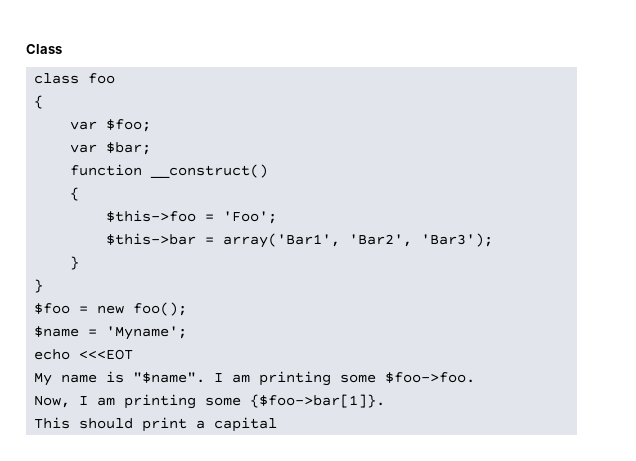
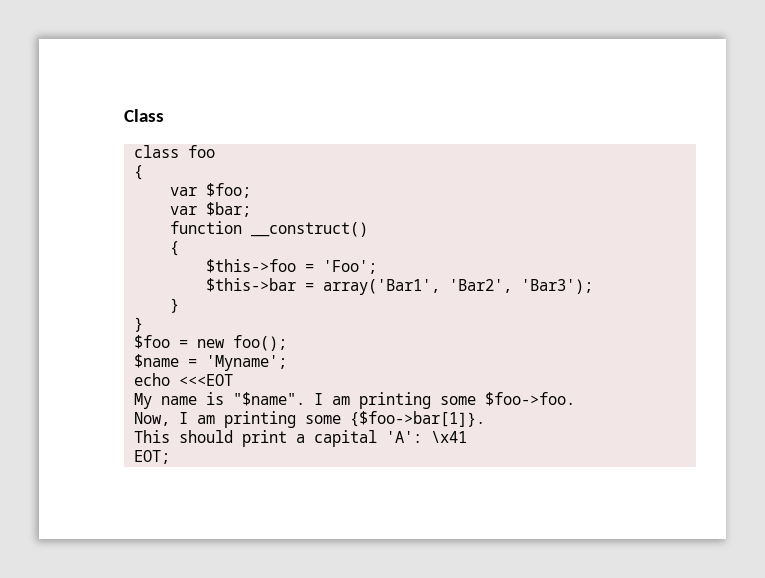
- This should print a capital
+ This should print a capital 'A': \x41
+ EOT;

